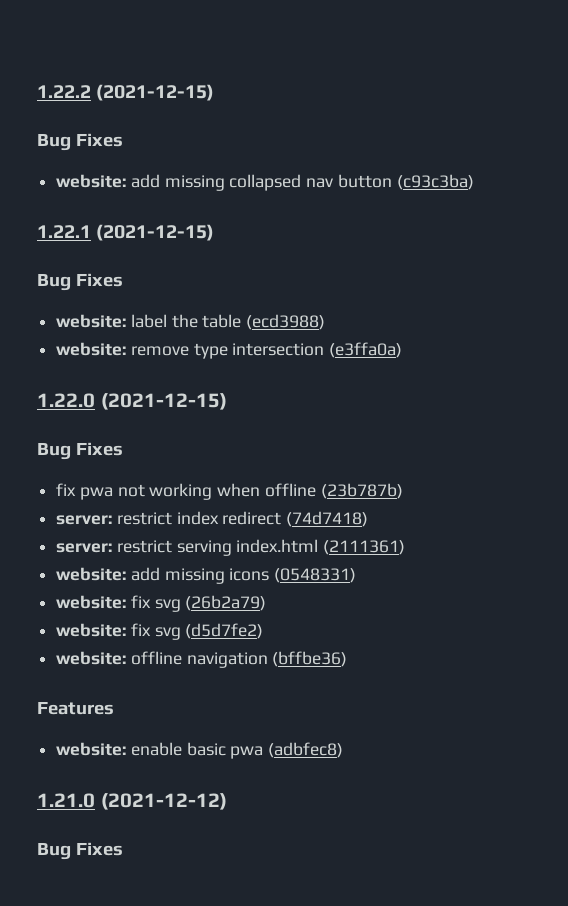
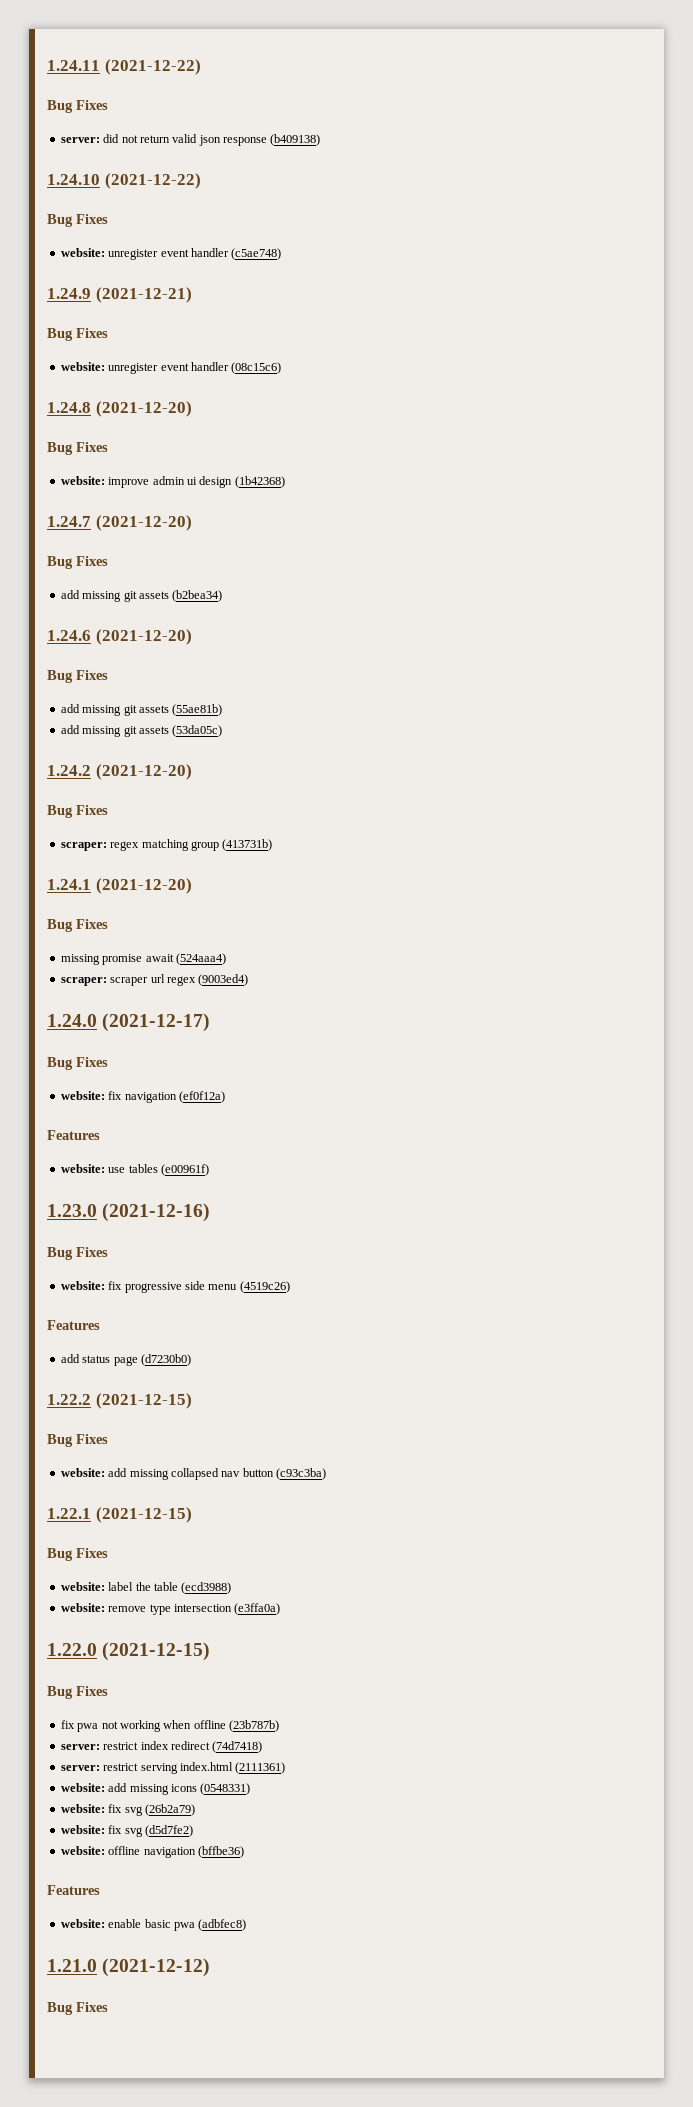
+ 1.24.11 (2021-12-22)
+ Bug Fixes
+ server: did not return valid json response (b409138)
+ 1.24.10 (2021-12-22)
+ Bug Fixes
+ website: unregister event handler (c5ae748)
+ 1.24.9 (2021-12-21)
+ Bug Fixes
+ website: unregister event handler (08c15c6)
+ 1.24.8 (2021-12-20)
+ Bug Fixes
+ website: improve admin ui design (1b42368)
+ 1.24.7 (2021-12-20)
+ Bug Fixes
+ add missing git assets (b2bea34)
+ 1.24.6 (2021-12-20)
+ Bug Fixes
+ add missing git assets (55ae81b)
+ add missing git assets (53da05c)
+ 1.24.2 (2021-12-20)
+ Bug Fixes
+ scraper: regex matching group (413731b)
+ 1.24.1 (2021-12-20)
+ Bug Fixes
+ missing promise await (524aaa4)
+ scraper: scraper url regex (9003ed4)
+ 1.24.0 (2021-12-17)
+ Bug Fixes
+ website: fix navigation (ef0f12a)
+ Features
+ website: use tables (e00961f)
+ 1.23.0 (2021-12-16)
+ Bug Fixes
+ website: fix progressive side menu (4519c26)
+ Features
+ add status page (d7230b0)

